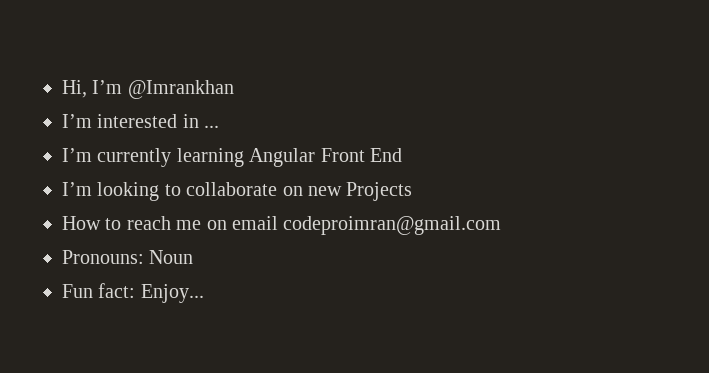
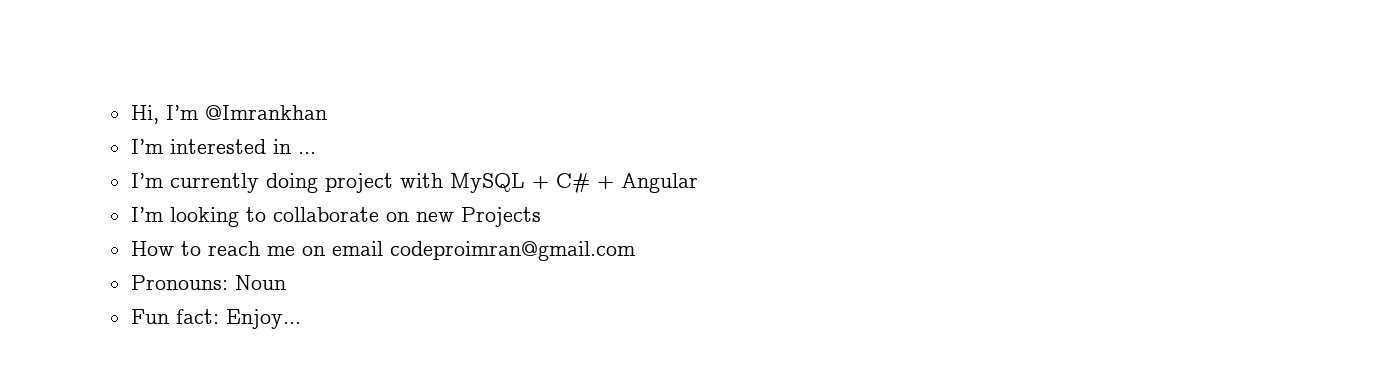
- I’m currently learning Angular Front End
+ I’m currently doing project with MySQL + C# + Angular

